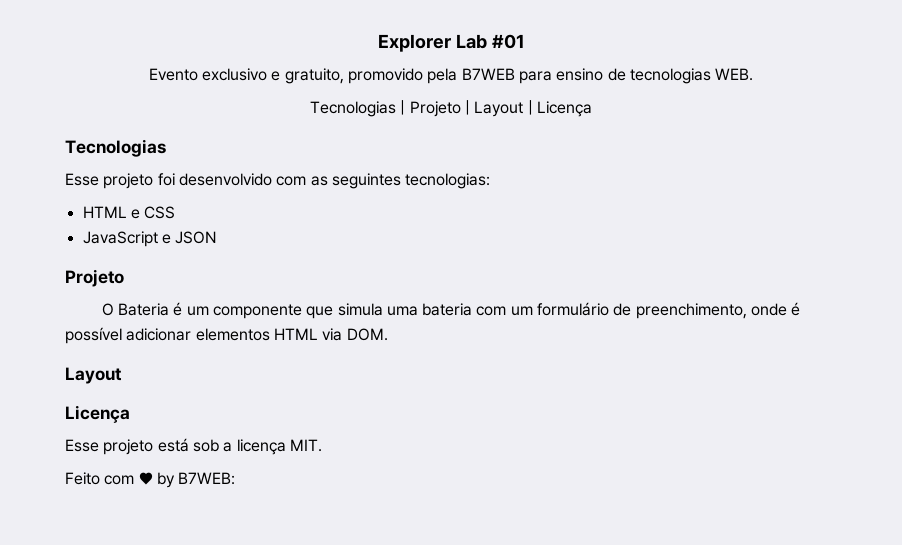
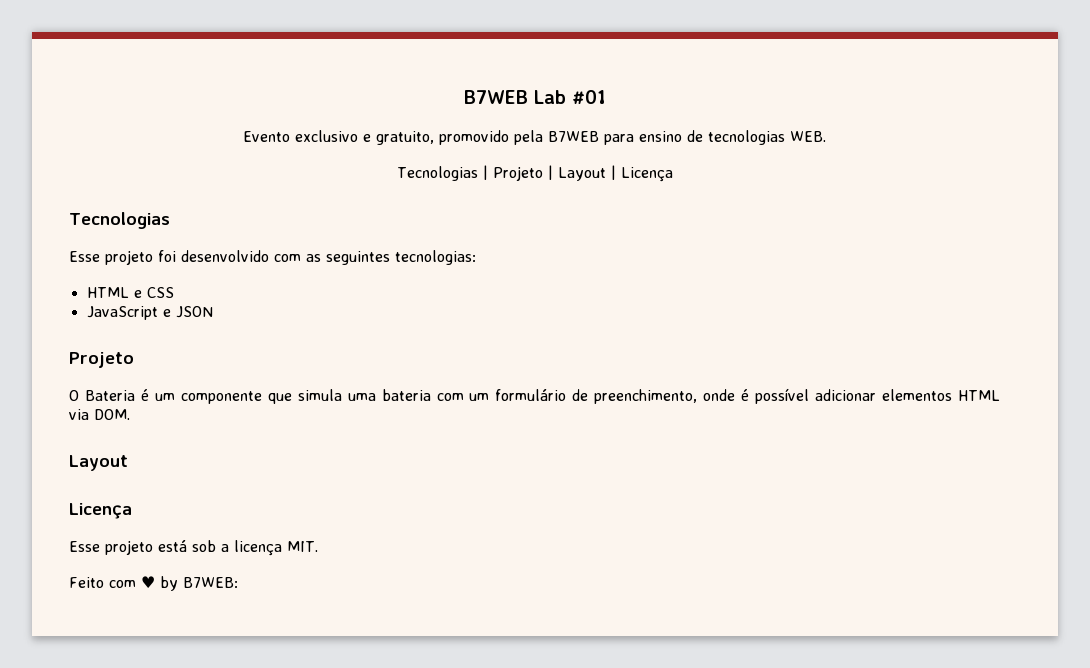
- Explorer Lab #01
+ B7WEB Lab #01

